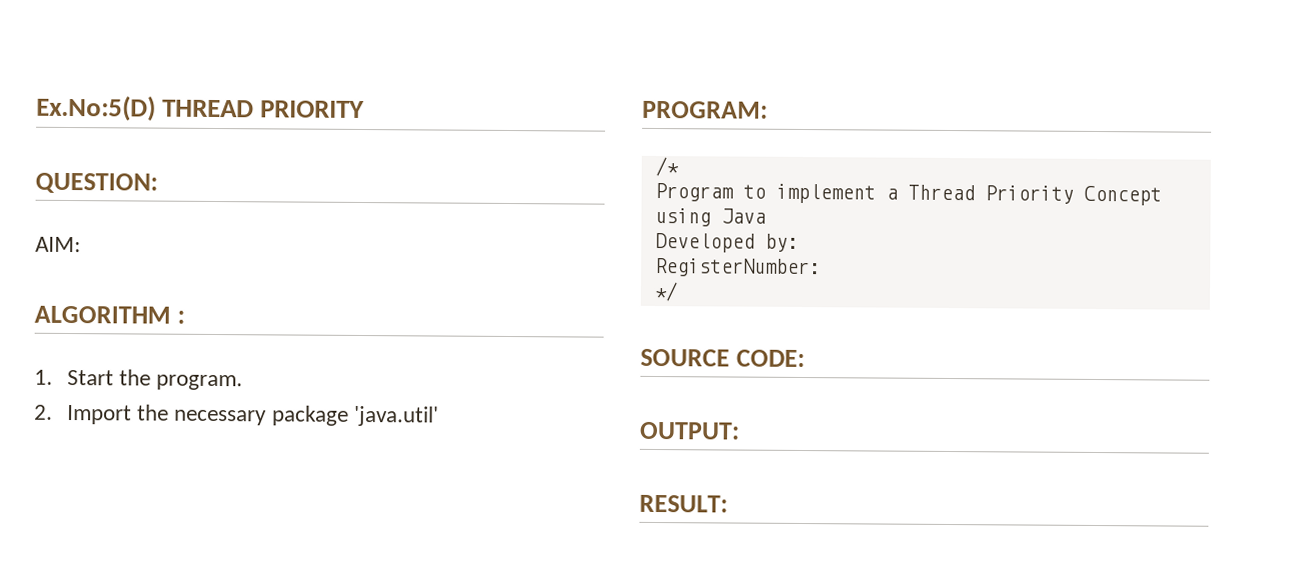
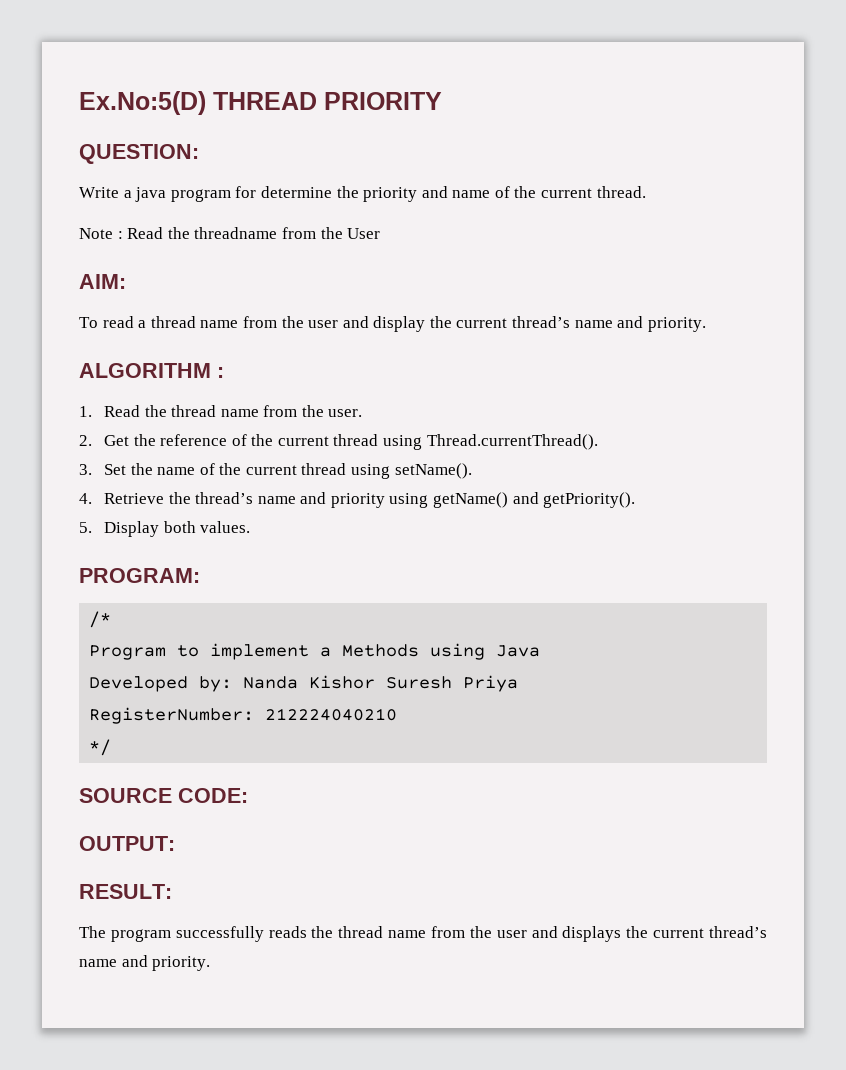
+ Write a java program for determine the priority and name of the current thread.
+ Note : Read the threadname from the User
  AIM:
+ To read a thread name from the user and display the current thread’s name and priority.
  ALGORITHM :
- 1. Start the program.
- 2. Import the necessary package 'java.util'
+ 1. Read the thread name from the user.
+ 2. Get the reference of the current thread using Thread.currentThread().
+ 3. Set the name of the current thread using setName().
+ 4. Retrieve the thread’s name and priority using getName() and getPriority().
+ 5. Display both values.
- Program to implement a Thread Priority Concept using Java
+ Program to implement a Methods using Java
- Developed by:
+ Developed by: Nanda Kishor Suresh Priya
- RegisterNumber:
+ RegisterNumber: 212224040210
+ The program successfully reads the thread name from the user and displays the current thread’s name and priority.

